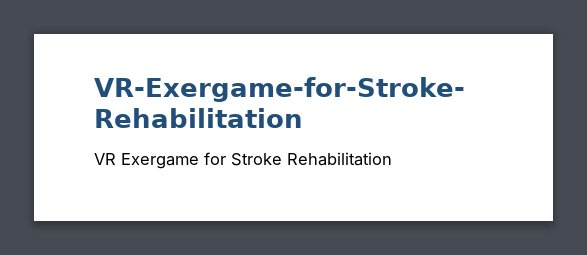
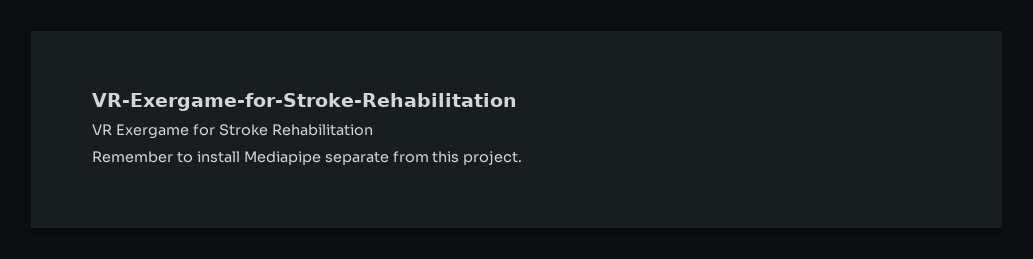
+ Remember to install Mediapipe separate from this project.

